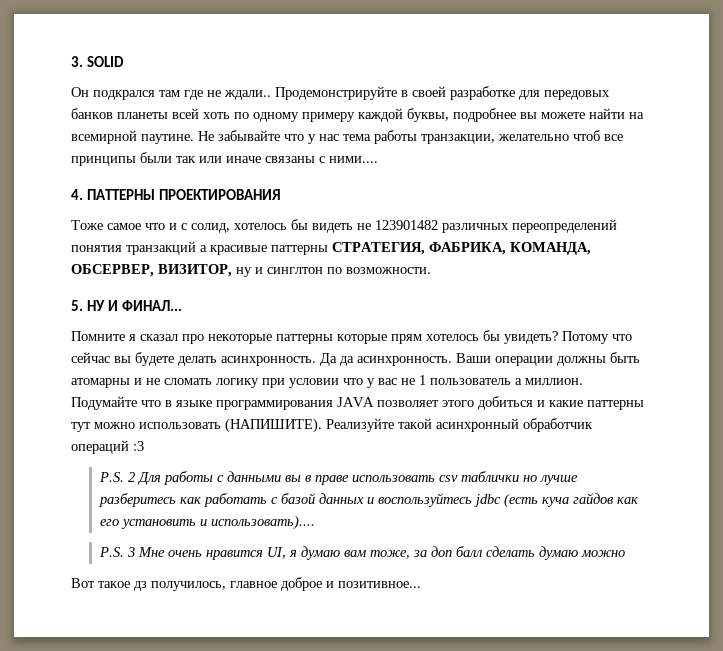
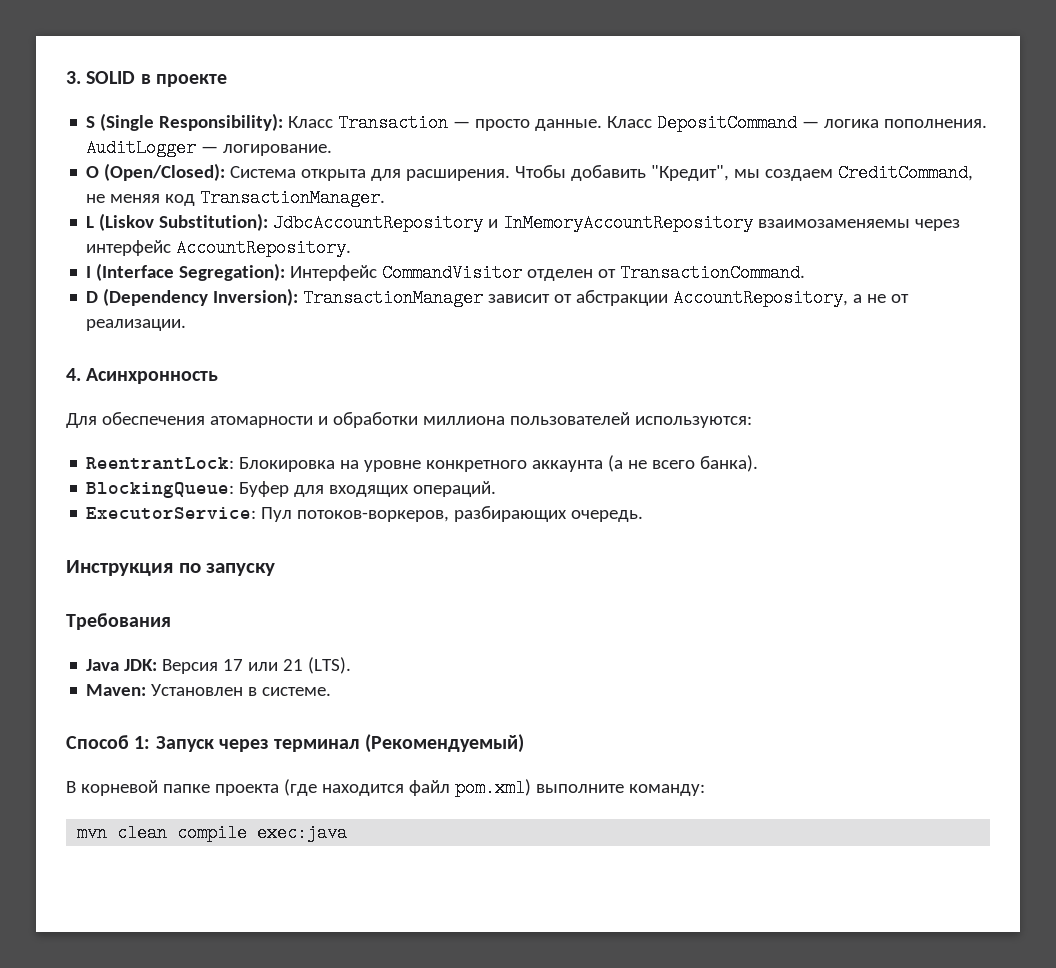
- 3. SOLID
- Он подкрался там где не ждали.. Продемонстрируйте в своей разработке для передовых банков планеты всей хоть по одному примеру каждой буквы, подробнее вы можете найти на всемирной паутине. Не забывайте что у нас тема работы транзакции, желательно чтоб все принципы были так или иначе связаны с ними....
- 4. ПАТТЕРНЫ ПРОЕКТИРОВАНИЯ
- Тоже самое что и с солид, хотелось бы видеть не 123901482 различных переопределений понятия транзакций а красивые паттерны СТРАТЕГИЯ, ФАБРИКА, КОМАНДА, ОБСЕРВЕР, ВИЗИТОР, ну и синглтон по возможности.
- 5. НУ И ФИНАЛ...
- Помните я сказал про некоторые паттерны которые прям хотелось бы увидеть? Потому что сейчас вы будете делать асинхронность. Да да асинхронность. Ваши операции должны быть атомарны и не сломать логику при условии что у вас не 1 пользователь а миллион. Подумайте что в языке программирования JAVA позволяет этого добиться и какие паттерны тут можно использовать (НАПИШИТЕ). Реализуйте такой асинхронный обработчик операций :3
- P.S. 2 Для работы с данными вы в праве использовать csv таблички но лучше разберитесь как работать с базой данных и воспользуйтесь jdbc (есть куча гайдов как его установить и использовать)....
- P.S. 3 Мне очень нравится UI, я думаю вам тоже, за доп балл сделать думаю можно
- Вот такое дз получилось, главное доброе и позитивное...
+ 3. SOLID в проекте
+ S (Single Responsibility): Класс Transaction — просто данные. Класс DepositCommand — логика пополнения. AuditLogger — логирование.
+ O (Open/Closed): Система открыта для расширения. Чтобы добавить "Кредит", мы создаем CreditCommand, не меняя код TransactionManager.
+ L (Liskov Substitution): JdbcAccountRepository и InMemoryAccountRepository взаимозаменяемы через интерфейс AccountRepository.
+ I (Interface Segregation): Интерфейс CommandVisitor отделен от TransactionCommand.
+ D (Dependency Inversion): TransactionManager зависит от абстракции AccountRepository, а не от реализации.
+ 4. Асинхронность
+ Для обеспечения атомарности и обработки миллиона пользователей используются:
+ ReentrantLock: Блокировка на уровне конкретного аккаунта (а не всего банка).
+ BlockingQueue: Буфер для входящих операций.
+ ExecutorService: Пул потоков-воркеров, разбирающих очередь.
+ Инструкция по запуску
+ Требования
+ Java JDK: Версия 17 или 21 (LTS).
+ Maven: Установлен в системе.
+ Способ 1: Запуск через терминал (Рекомендуемый)
+ В корневой папке проекта (где находится файл pom.xml) выполните команду:
+ mvn clean compile exec:java

